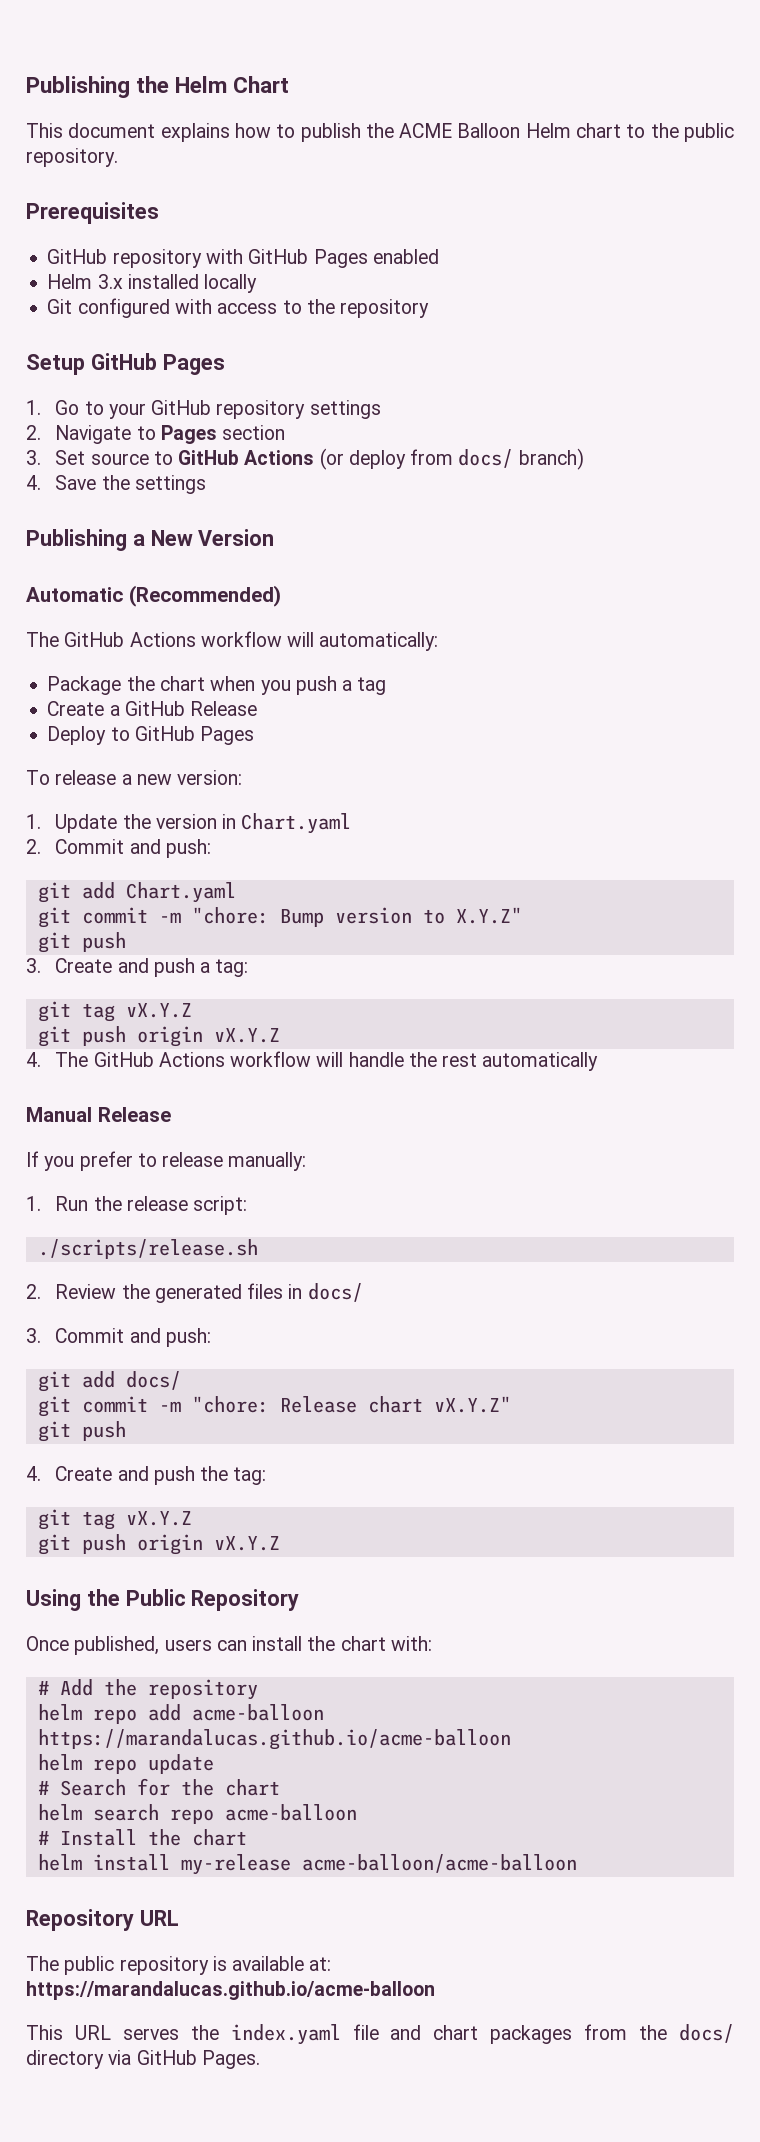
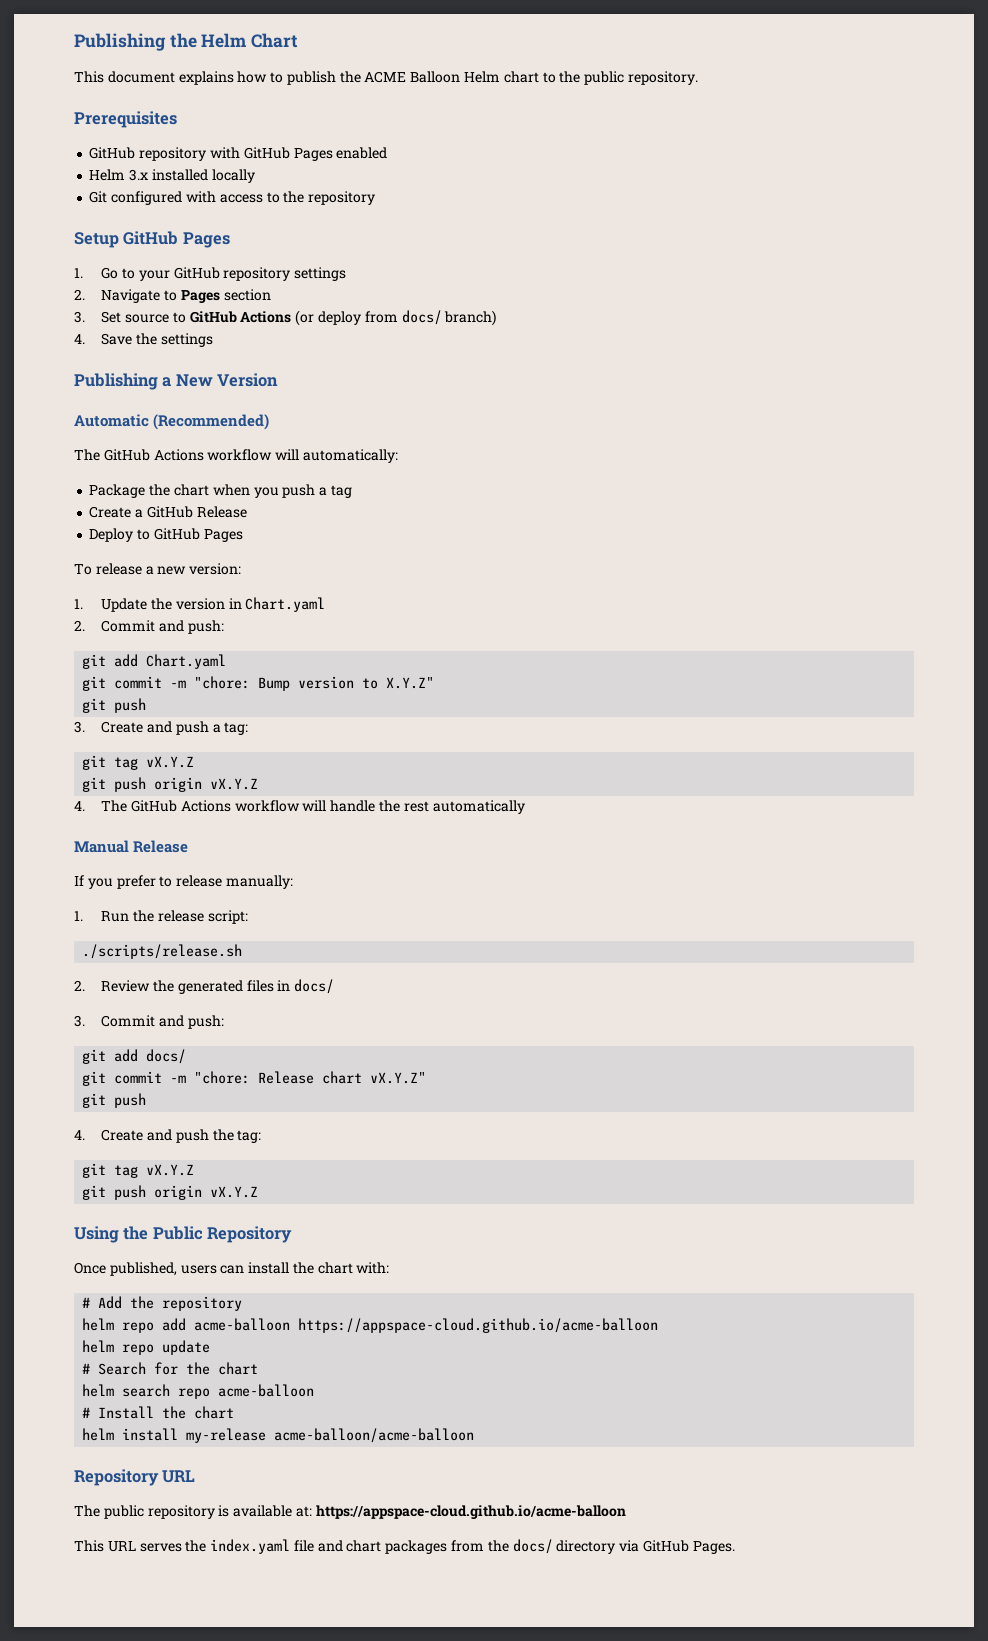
- helm repo add acme-balloon https://marandalucas.github.io/acme-balloon
+ helm repo add acme-balloon https://appspace-cloud.github.io/acme-balloon
- The public repository is available at: https://marandalucas.github.io/acme-balloon
+ The public repository is available at: https://appspace-cloud.github.io/acme-balloon

